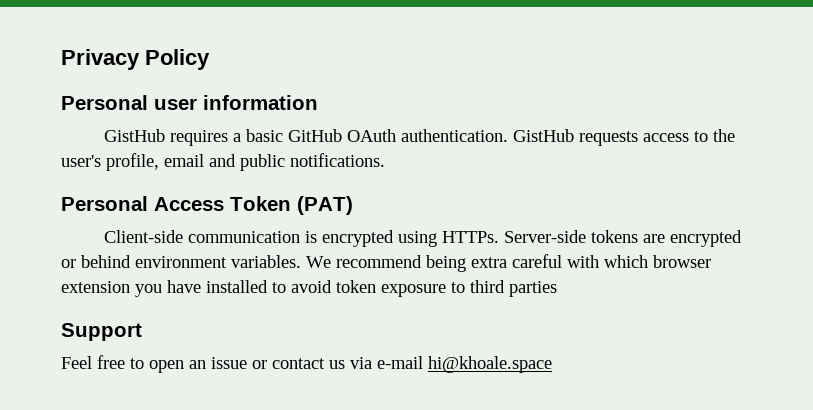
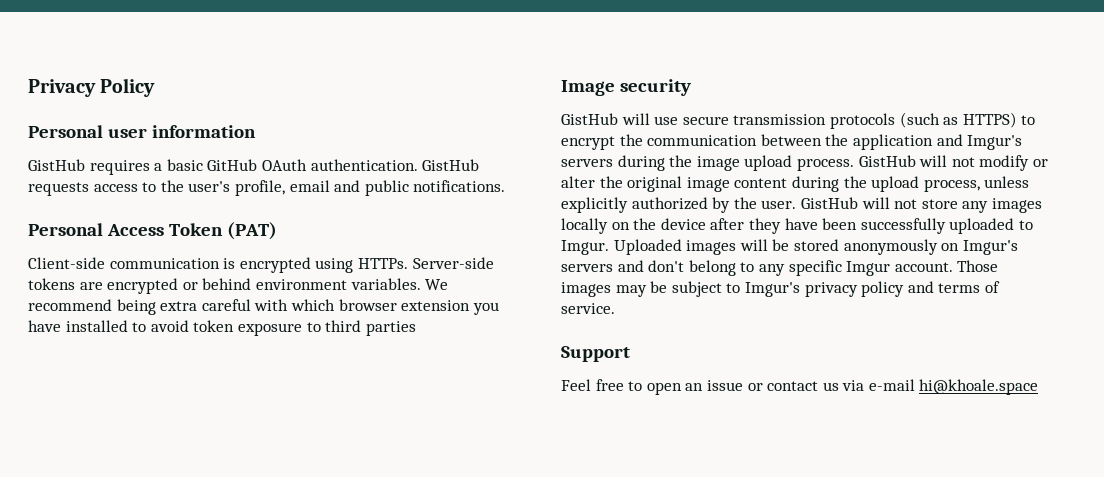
+ Image security
+ GistHub will use secure transmission protocols (such as HTTPS) to encrypt the communication between the application and Imgur's servers during the image upload process. GistHub will not modify or alter the original image content during the upload process, unless explicitly authorized by the user. GistHub will not store any images locally on the device after they have been successfully uploaded to Imgur. Uploaded images will be stored anonymously on Imgur's servers and don't belong to any specific Imgur account. Those images may be subject to Imgur's privacy policy and terms of service.

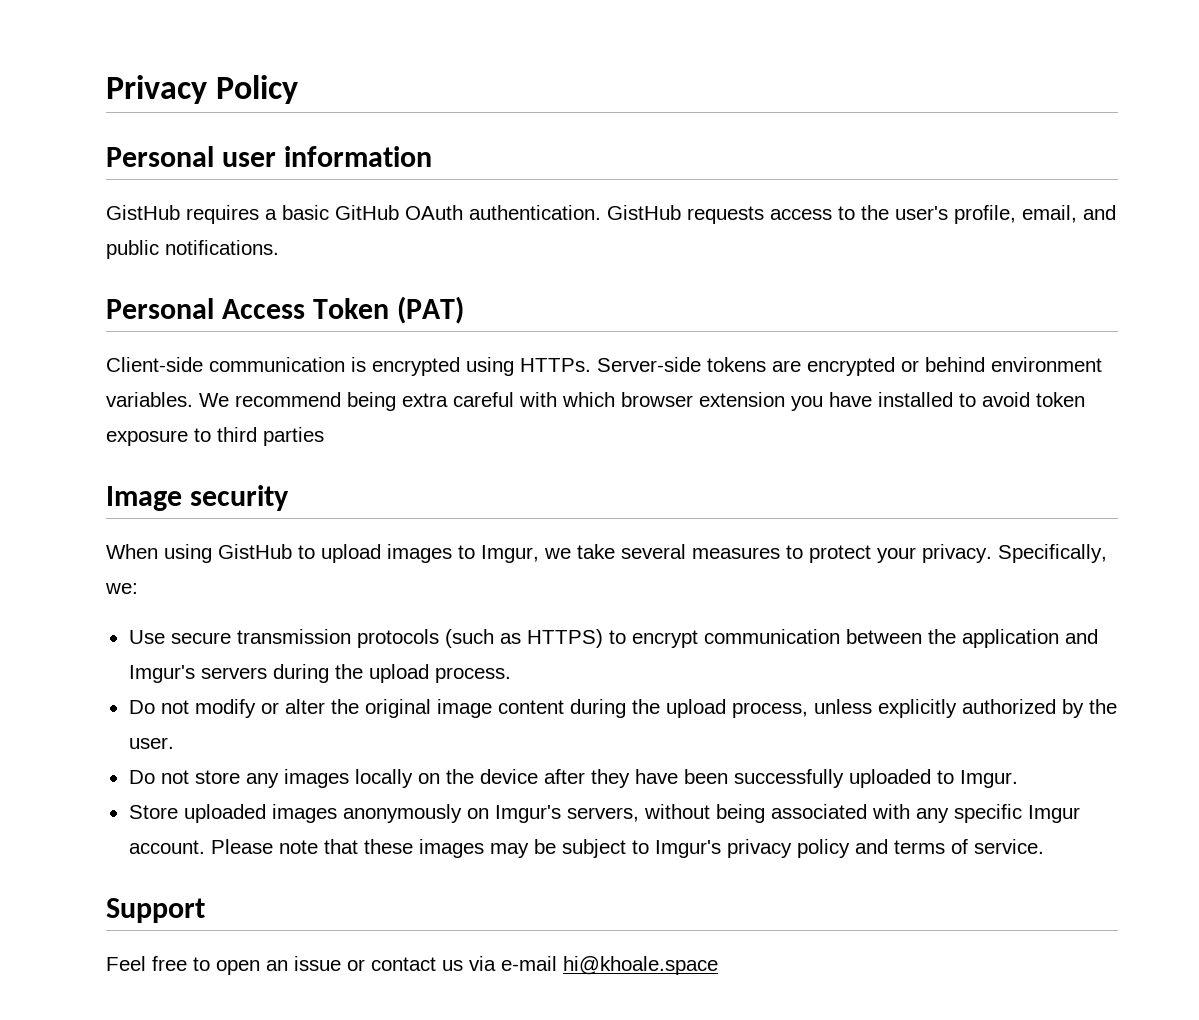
- GistHub requests access to the user's profile, email and public notifications.
+ GistHub requests access to the user's profile, email, and public notifications.
- GistHub will use secure transmission protocols (such as HTTPS) to encrypt the communication between the application and Imgur's servers during the image upload process. GistHub will not modify or alter the original image content during the upload process, unless explicitly authorized by the user. GistHub will not store any images locally on the device after they have been successfully uploaded to Imgur. Uploaded images will be stored anonymously on Imgur's servers and don't belong to any specific Imgur account. Those images may be subject to Imgur's privacy policy and terms of service.
+ When using GistHub to upload images to Imgur, we take several measures to protect your privacy. Specifically, we:
+ Use secure transmission protocols (such as HTTPS) to encrypt communication between the application and Imgur's servers during the upload process.
+ Do not modify or alter the original image content during the upload process, unless explicitly authorized by the user.
+ Do not store any images locally on the device after they have been successfully uploaded to Imgur.
+ Store uploaded images anonymously on Imgur's servers, without being associated with any specific Imgur account. Please note that these images may be subject to Imgur's privacy policy and terms of service.

